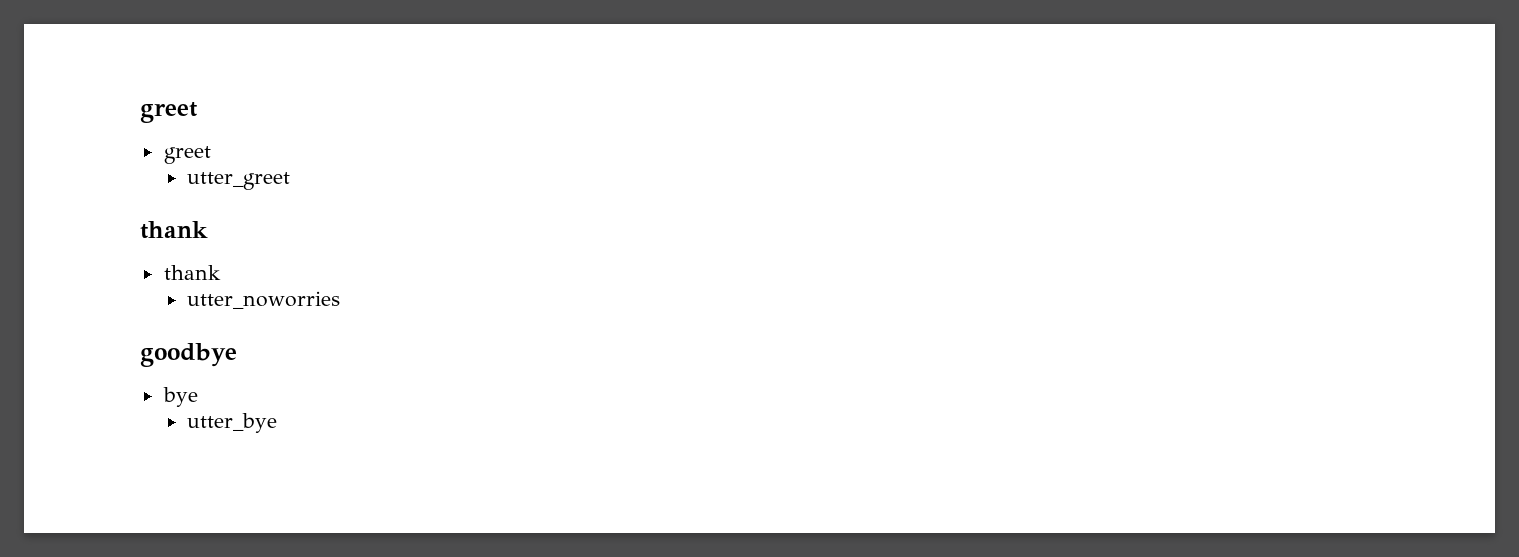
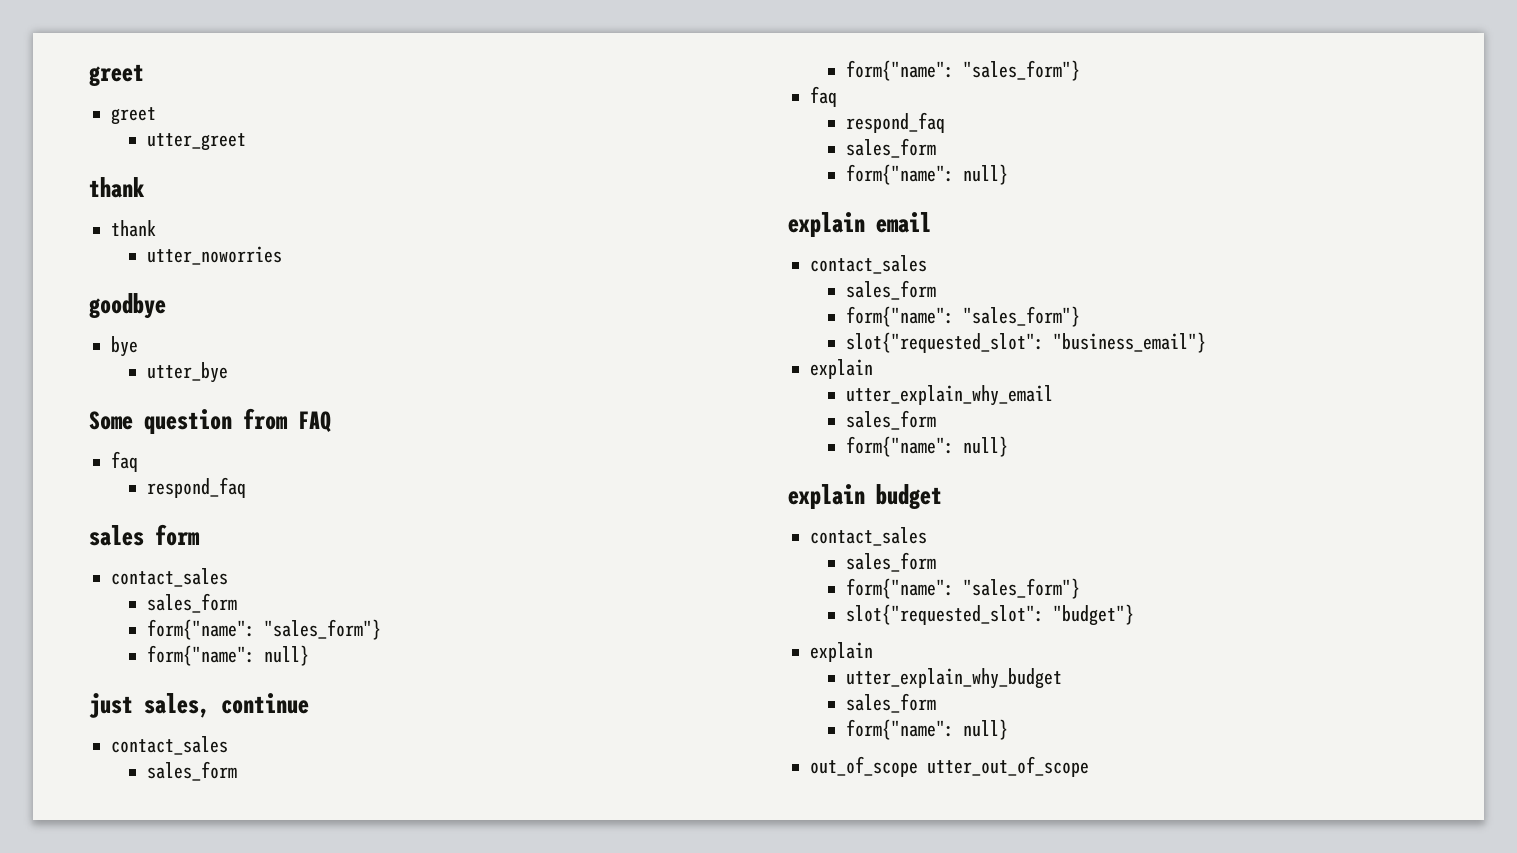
+ Some question from FAQ
+ faq
+ respond_faq
+ sales form
+ contact_sales
+ sales_form
+ form{"name": "sales_form"}
+ form{"name": null}
+ just sales, continue
+ contact_sales
+ sales_form
+ form{"name": "sales_form"}
+ faq
+ respond_faq
+ sales_form
+ form{"name": null}
+ explain email
+ contact_sales
+ sales_form
+ form{"name": "sales_form"}
+ slot{"requested_slot": "business_email"}
+ explain
+ utter_explain_why_email
+ sales_form
+ form{"name": null}
+ explain budget
+ contact_sales
+ sales_form
+ form{"name": "sales_form"}
+ slot{"requested_slot": "budget"}
+ explain
+ utter_explain_why_budget
+ sales_form
+ form{"name": null}
+ out_of_scope utter_out_of_scope

